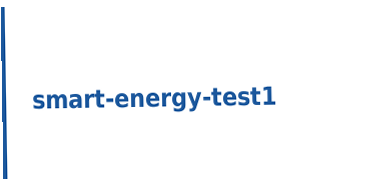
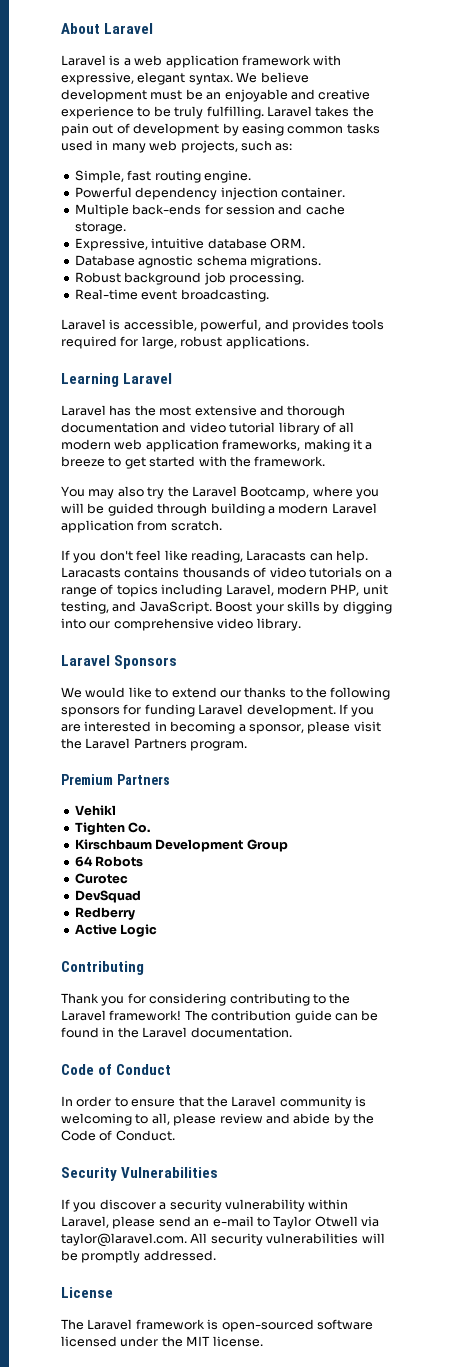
- smart-energy-test1
+ About Laravel
+ Laravel is a web application framework with expressive, elegant syntax. We believe development must be an enjoyable and creative experience to be truly fulfilling. Laravel takes the pain out of development by easing common tasks used in many web projects, such as:
+ Simple, fast routing engine.
+ Powerful dependency injection container.
+ Multiple back-ends for session and cache storage.
+ Expressive, intuitive database ORM.
+ Database agnostic schema migrations.
+ Robust background job processing.
+ Real-time event broadcasting.
+ Laravel is accessible, powerful, and provides tools required for large, robust applications.
+ Learning Laravel
+ Laravel has the most extensive and thorough documentation and video tutorial library of all modern web application frameworks, making it a breeze to get started with the framework.
+ You may also try the Laravel Bootcamp, where you will be guided through building a modern Laravel application from scratch.
+ If you don't feel like reading, Laracasts can help. Laracasts contains thousands of video tutorials on a range of topics including Laravel, modern PHP, unit testing, and JavaScript. Boost your skills by digging into our comprehensive video library.
+ Laravel Sponsors
+ We would like to extend our thanks to the following sponsors for funding Laravel development. If you are interested in becoming a sponsor, please visit the Laravel Partners program.
+ Premium Partners
+ Vehikl
+ Tighten Co.
+ Kirschbaum Development Group
+ 64 Robots
+ Curotec
+ DevSquad
+ Redberry
+ Active Logic
+ Contributing
+ Thank you for considering contributing to the Laravel framework! The contribution guide can be found in the Laravel documentation.
+ Code of Conduct
+ In order to ensure that the Laravel community is welcoming to all, please review and abide by the Code of Conduct.
+ Security Vulnerabilities
+ If you discover a security vulnerability within Laravel, please send an e-mail to Taylor Otwell via taylor@laravel.com. All security vulnerabilities will be promptly addressed.
+ License
+ The Laravel framework is open-sourced software licensed under the MIT license.

